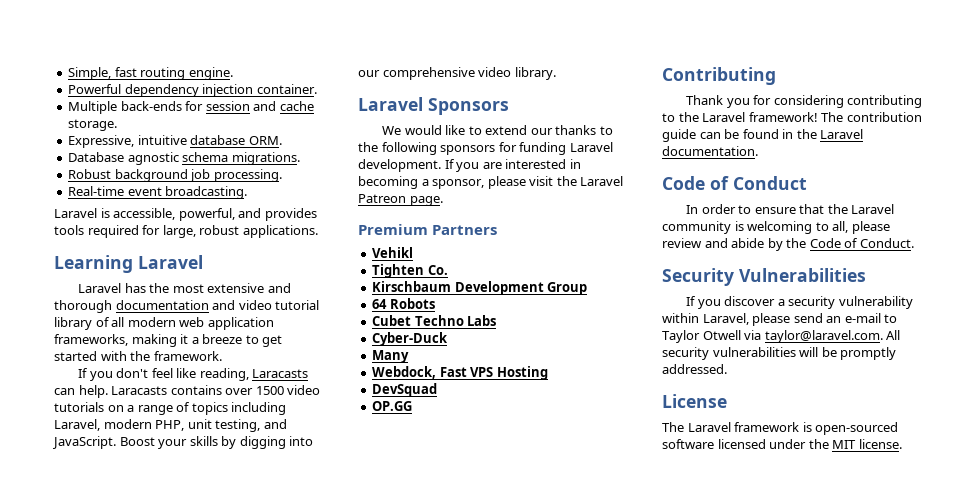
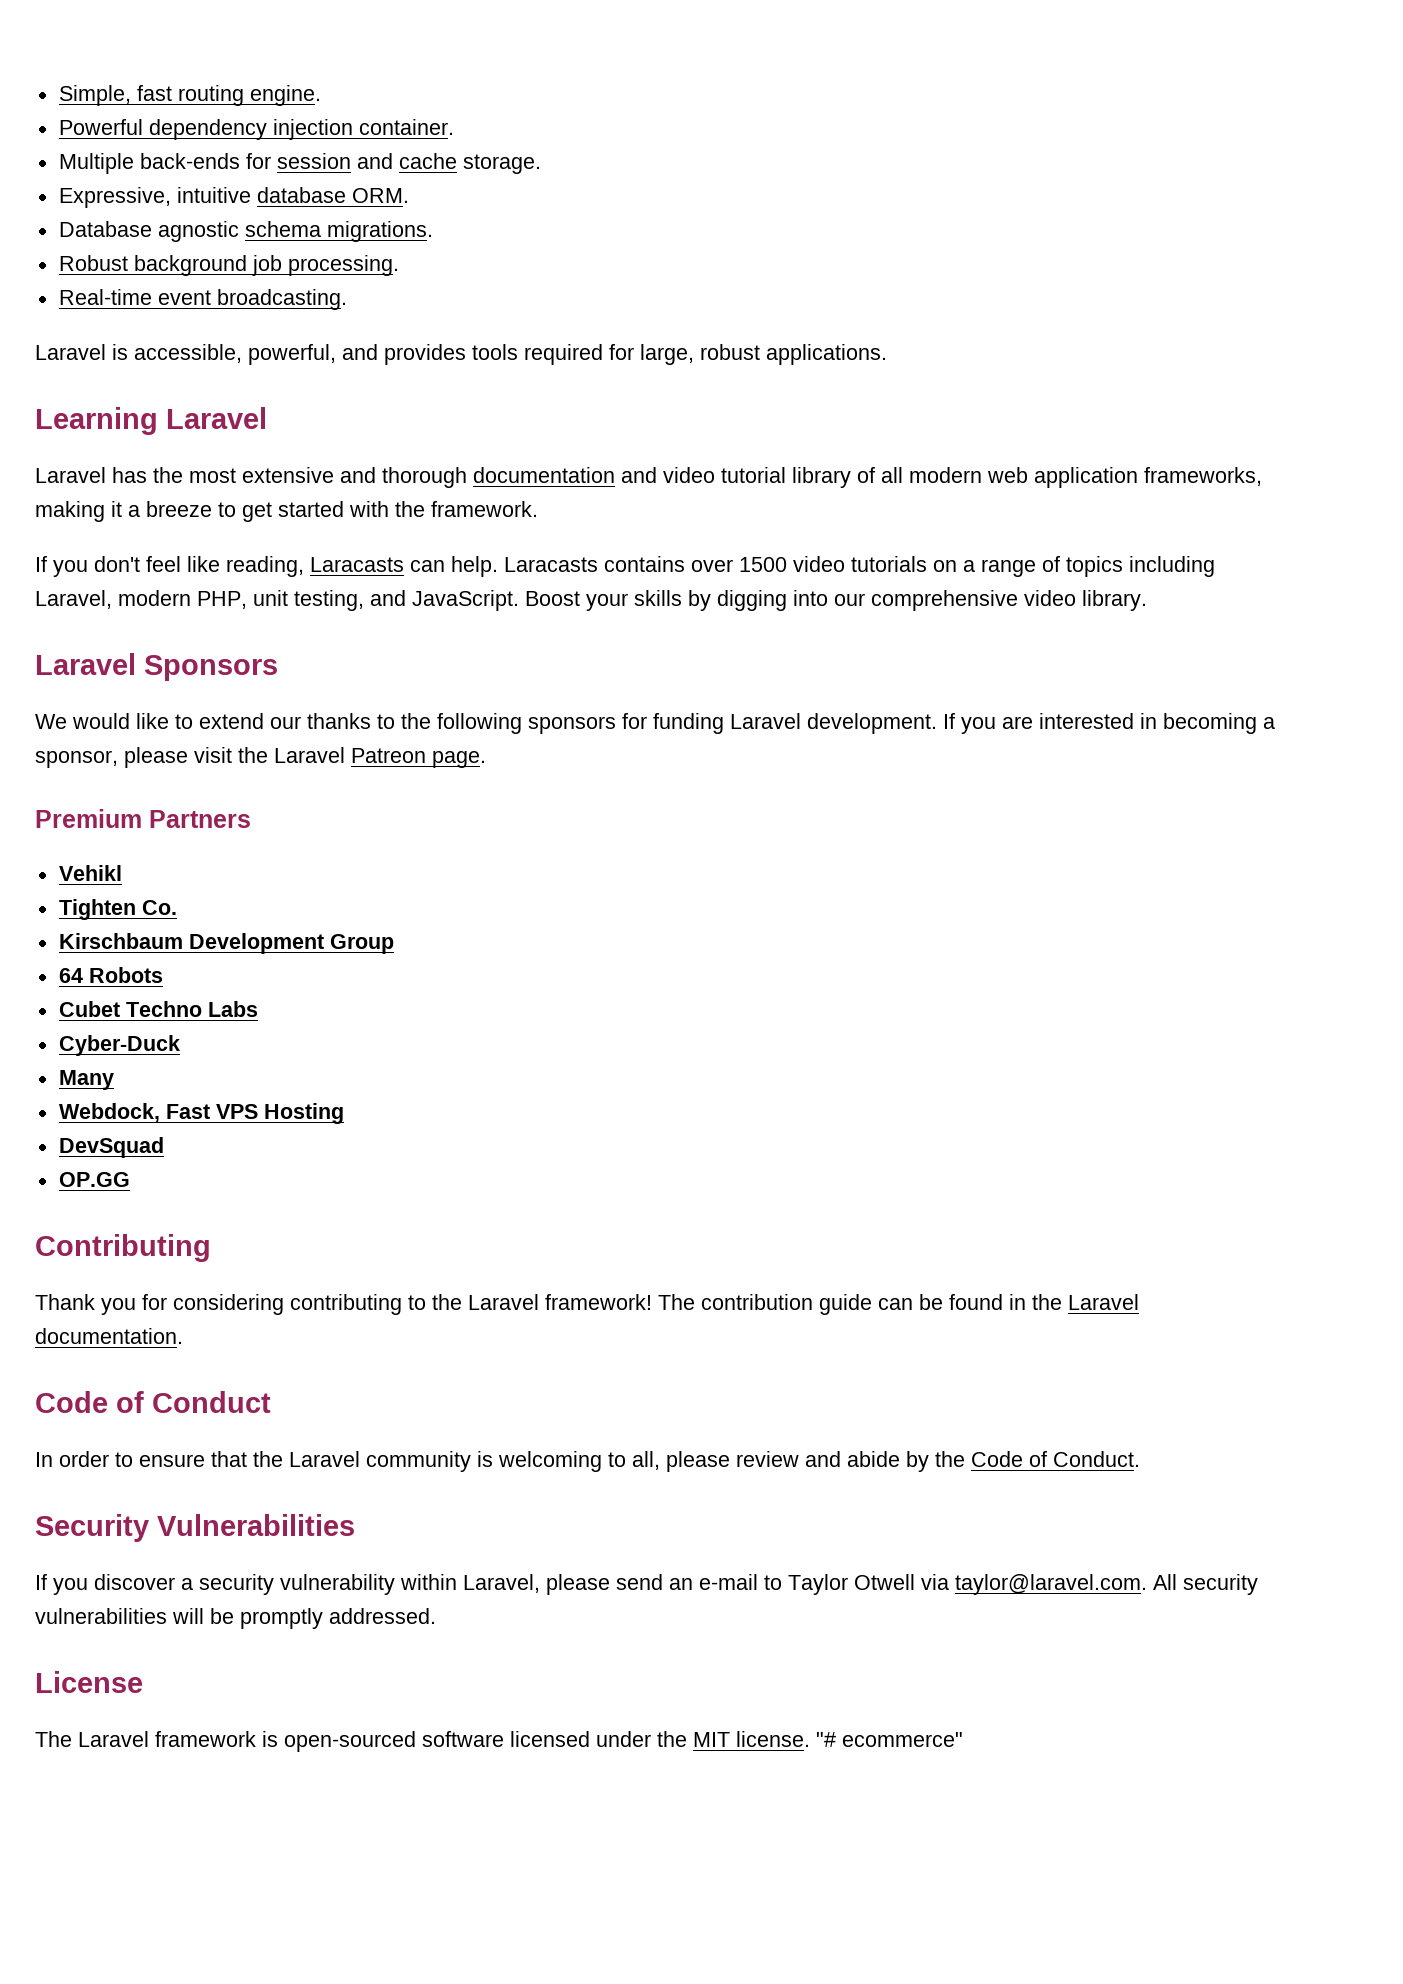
+ "# ecommerce"

